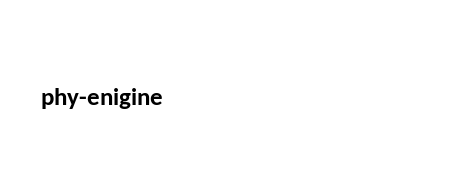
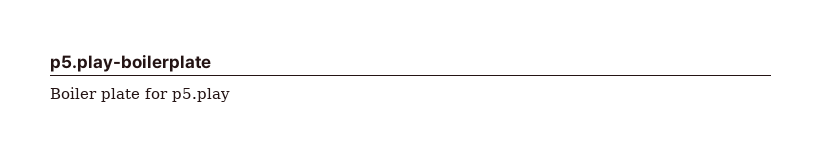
- phy-enigine
+ p5.play-boilerplate
+ Boiler plate for p5.play

